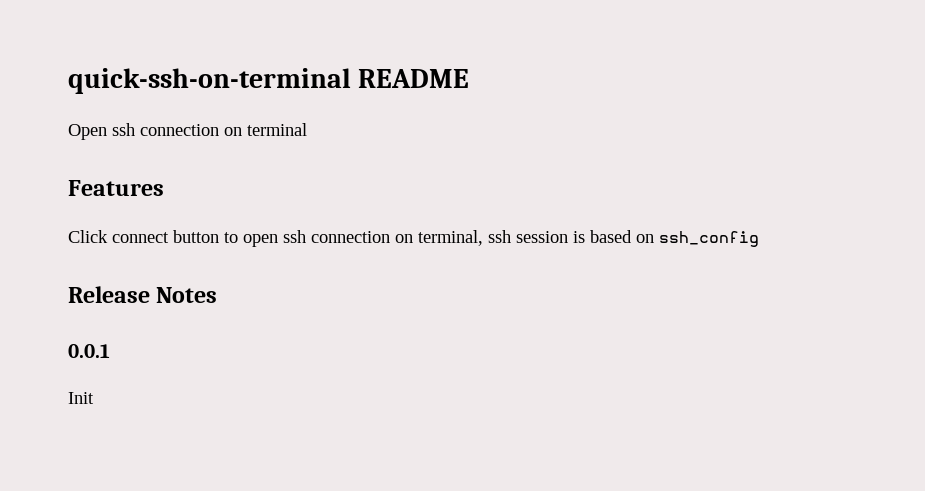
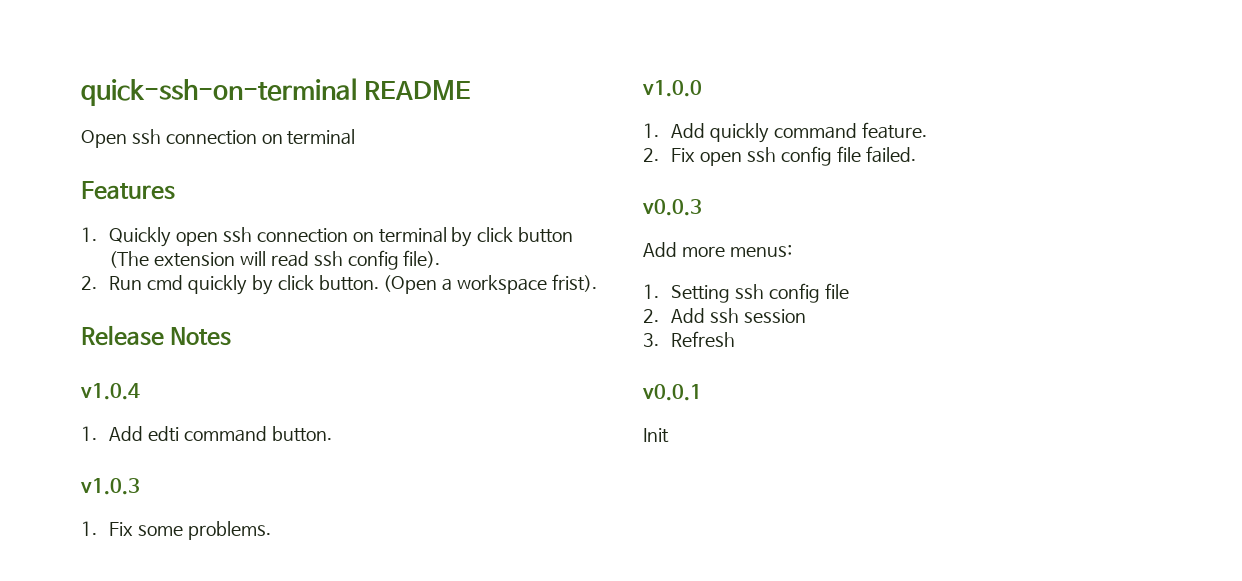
- Click connect button to open ssh connection on terminal, ssh session is based on ssh_config
+ 1. Quickly open ssh connection on terminal by click button (The extension will read ssh config file).
+ 2. Run cmd quickly by click button. (Open a workspace frist).
  Release Notes
- 0.0.1
+ v1.0.4
+ 1. Add edti command button.
+ v1.0.3
+ 1. Fix some problems.
+ v1.0.0
+ 1. Add quickly command feature.
+ 2. Fix open ssh config file failed.
+ v0.0.3
+ Add more menus:
+ 1. Setting ssh config file
+ 2. Add ssh session
+ 3. Refresh
+ v0.0.1

